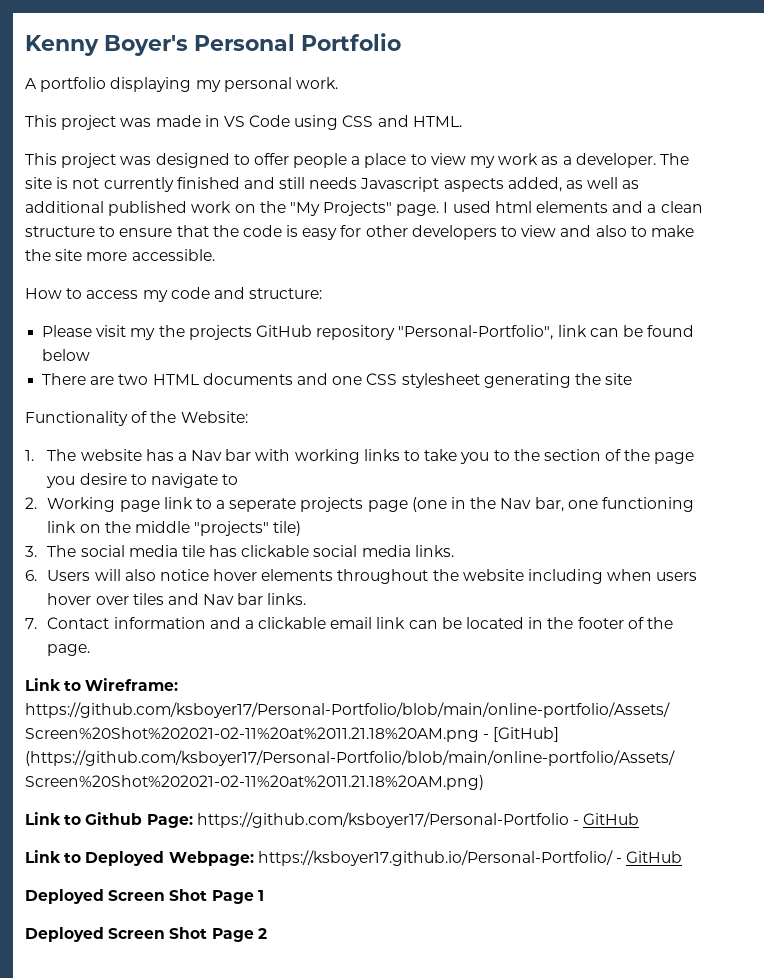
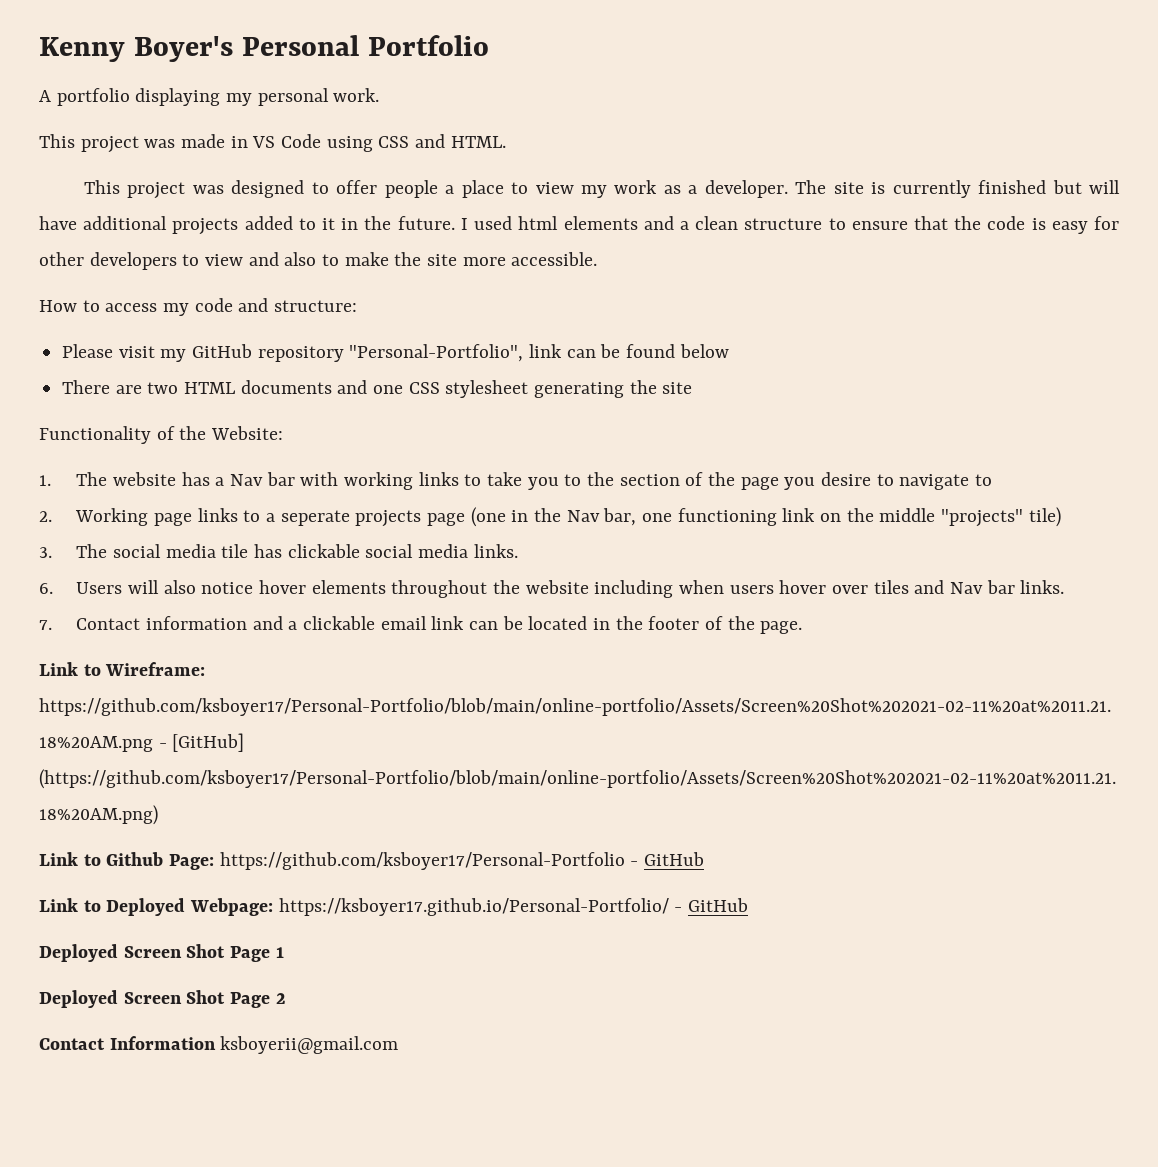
- The site is not currently finished and still needs Javascript aspects added, as well as additional published work on the "My Projects" page.
+ The site is currently finished but will have additional projects added to it in the future.
- Please visit my the projects GitHub repository "Personal-Portfolio", link can be found below
+ Please visit my GitHub repository "Personal-Portfolio", link can be found below
- 2. Working page link to a seperate projects page (one in the Nav bar, one functioning link on the middle "projects" tile)
+ 2. Working page links to a seperate projects page (one in the Nav bar, one functioning link on the middle "projects" tile)
+ Contact Information ksboyerii@gmail.com

